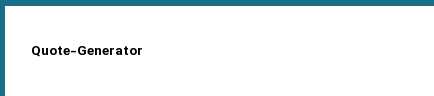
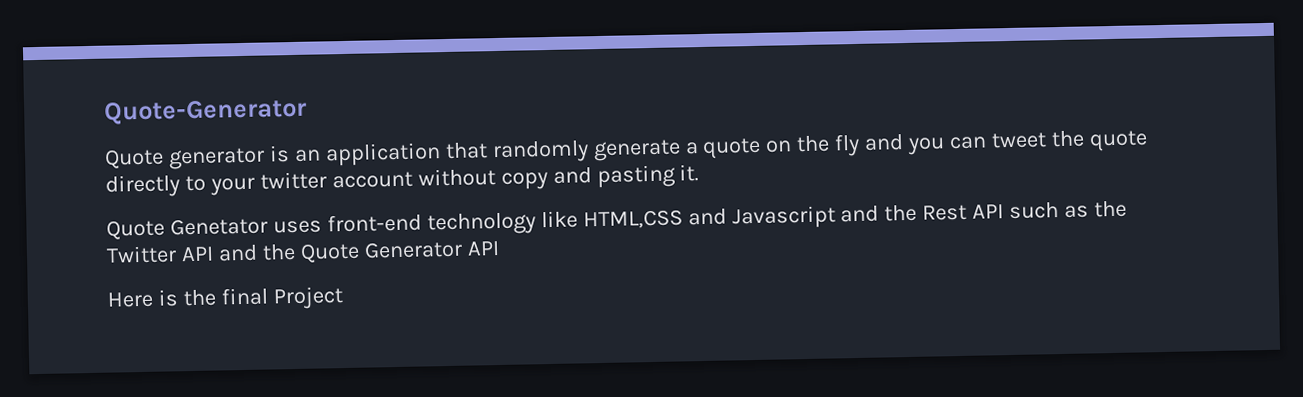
+ Quote generator is an application that randomly generate a quote on the fly and you can tweet the quote directly to your twitter account without copy and pasting it.
+ Quote Genetator uses front-end technology like HTML,CSS and Javascript and the Rest API such as the Twitter API and the Quote Generator API
+ Here is the final Project

